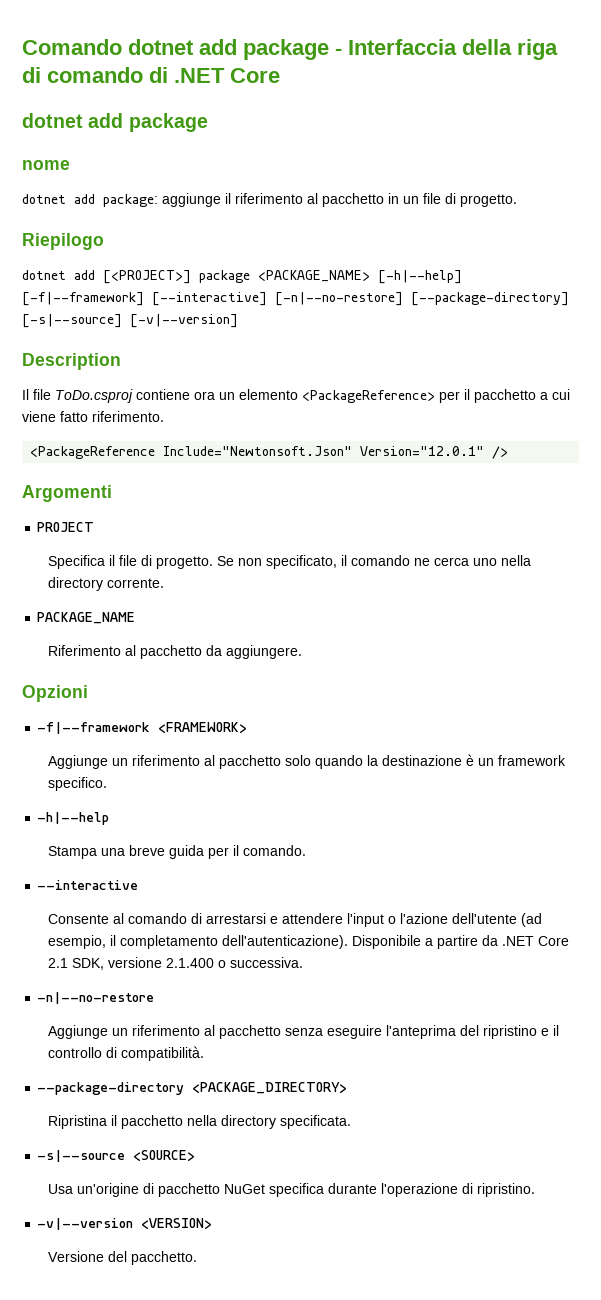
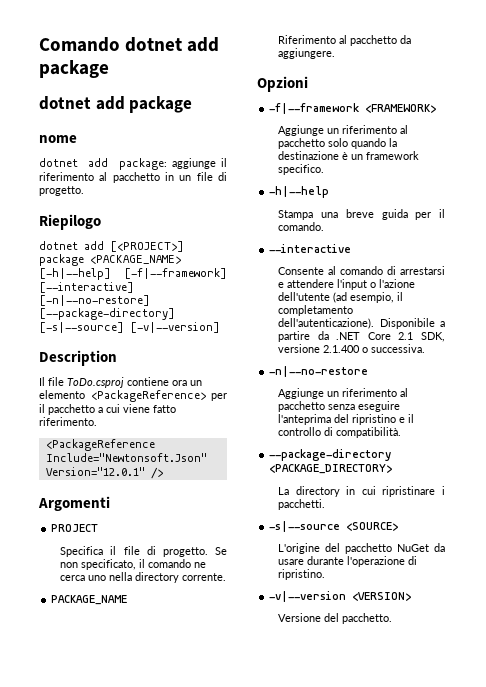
- Comando dotnet add package - Interfaccia della riga di comando di .NET Core
+ Comando dotnet add package
- Ripristina il pacchetto nella directory specificata.
+ La directory in cui ripristinare i pacchetti.
  -s|--source <SOURCE>
- Usa un'origine di pacchetto NuGet specifica durante l'operazione di ripristino.
+ L'origine del pacchetto NuGet da usare durante l'operazione di ripristino.

